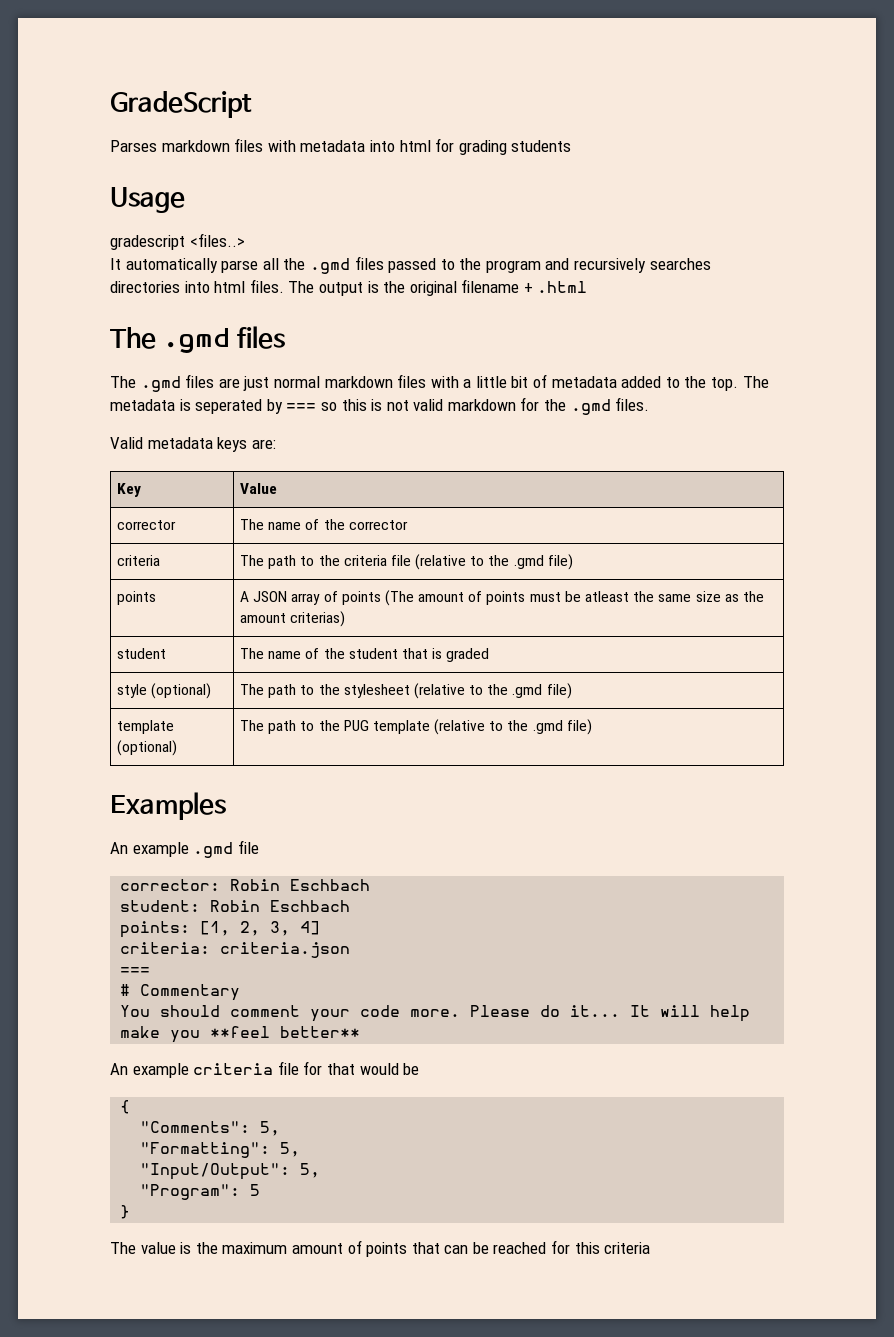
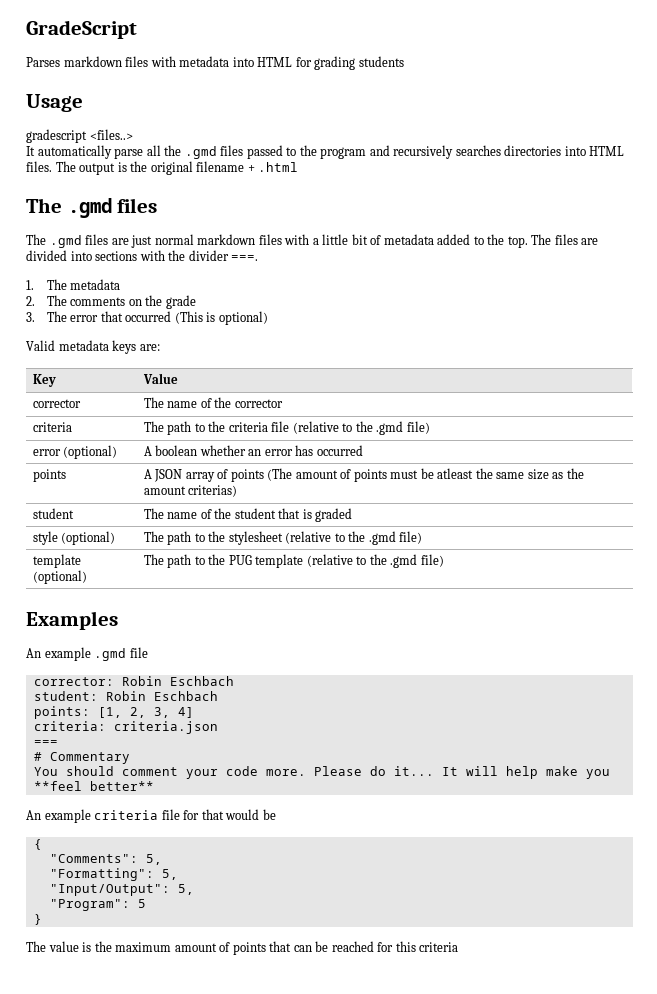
- Parses markdown files with metadata into html for grading students
+ Parses markdown files with metadata into HTML for grading students
- It automatically parse all the .gmd files passed to the program and recursively searches directories into html files.
+ It automatically parse all the .gmd files passed to the program and recursively searches directories into HTML files.
- The metadata is seperated by === so this is not valid markdown for the .gmd files.
+ The files are divided into sections with the divider ===.
+ 1. The metadata
+ 2. The comments on the grade
+ 3. The error that occurred (This is optional)
+ error (optional) | A boolean whether an error has occurred

